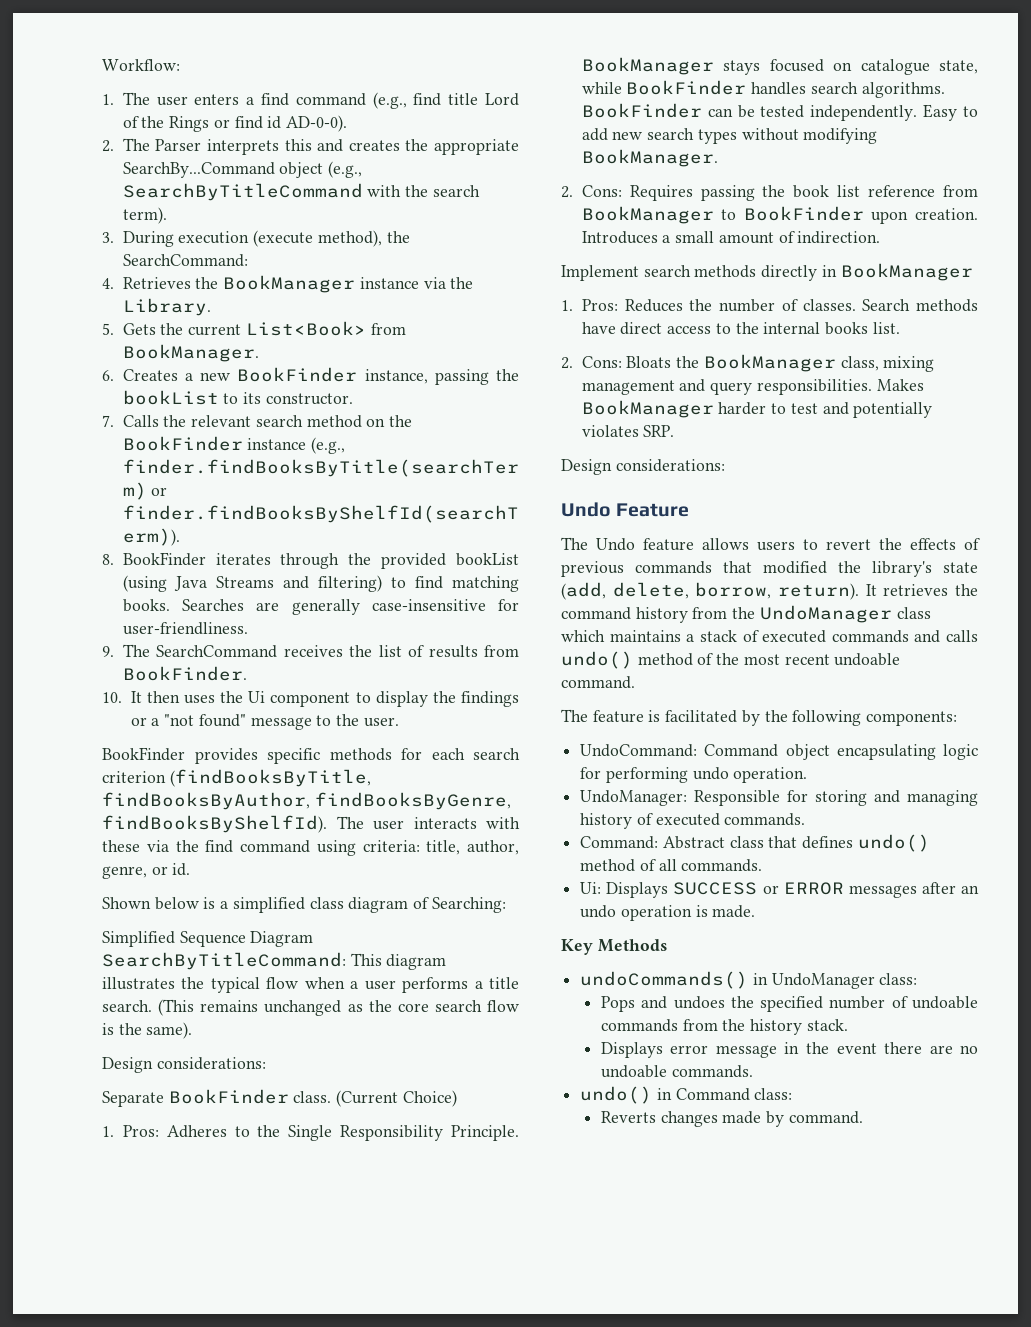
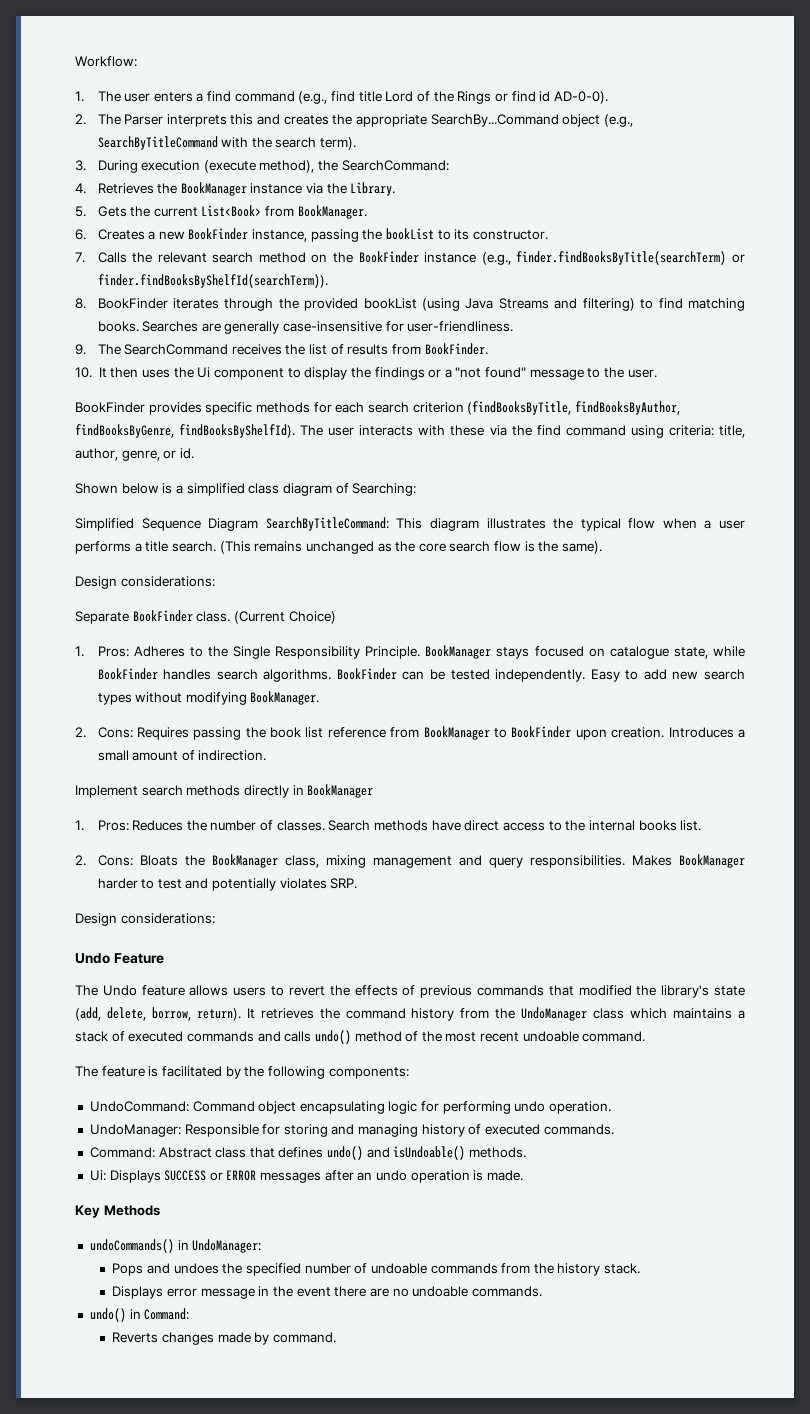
- Command: Abstract class that defines undo() method of all commands.
+ Command: Abstract class that defines undo() and isUndoable() methods.
- undoCommands() in UndoManager class:
+ undoCommands() in UndoManager:
- undo() in Command class:
+ undo() in Command:

